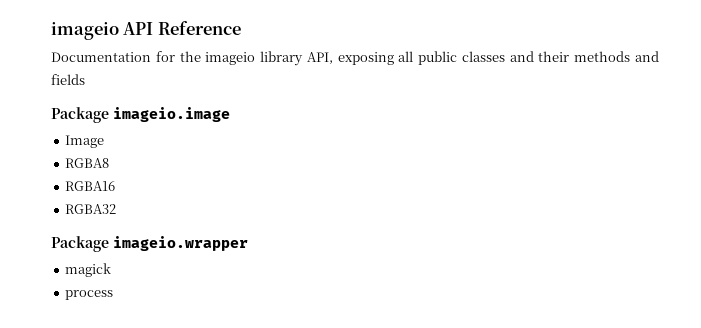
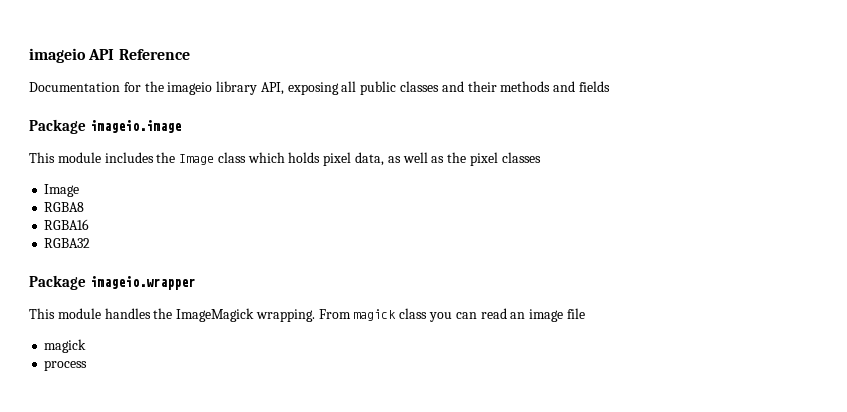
+ This module includes the Image class which holds pixel data, as well as the pixel classes
+ This module handles the ImageMagick wrapping. From magick class you can read an image file

